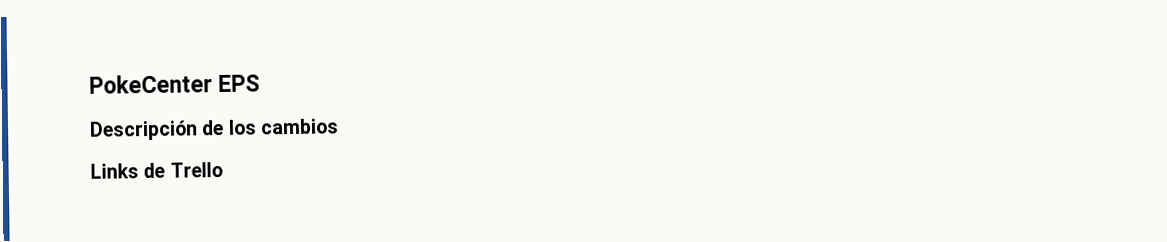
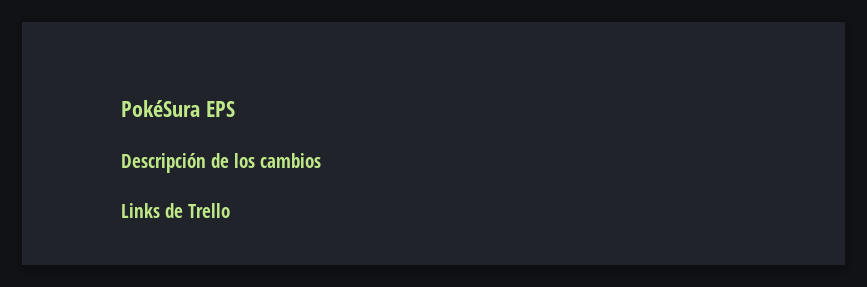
- PokeCenter EPS
+ PokéSura EPS

